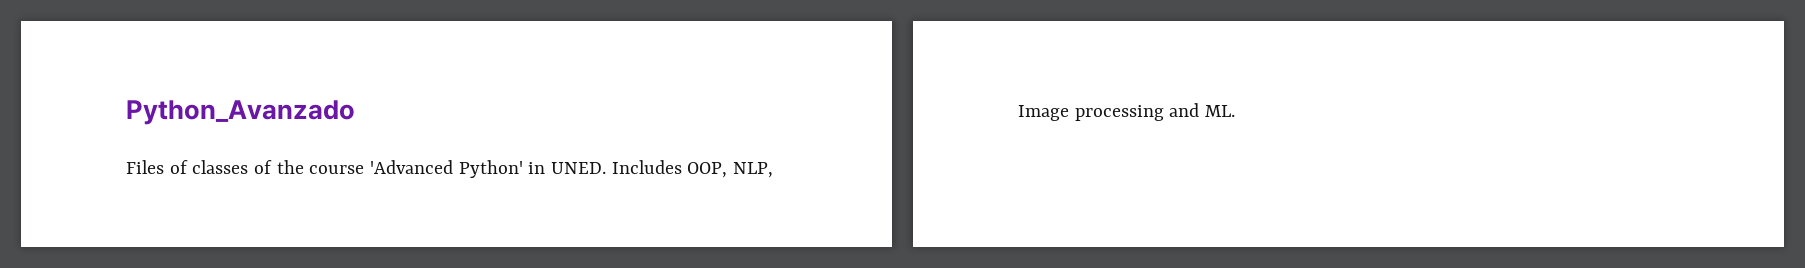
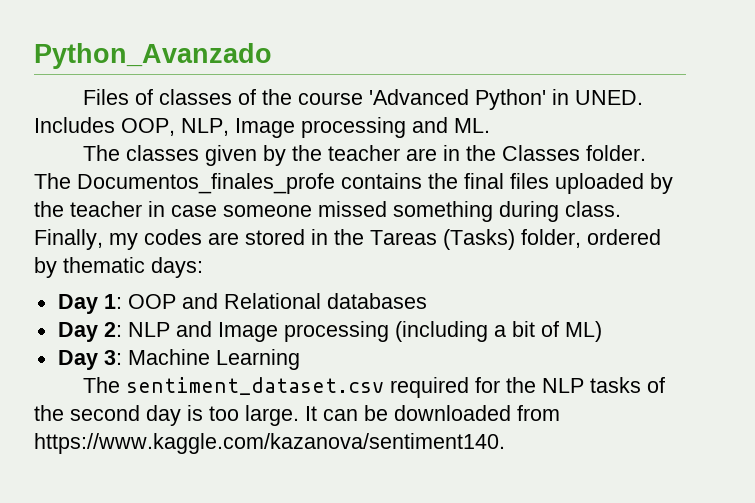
+ The classes given by the teacher are in the Classes folder. The Documentos_finales_profe contains the final files uploaded by the teacher in case someone missed something during class. Finally, my codes are stored in the Tareas (Tasks) folder, ordered by thematic days:
+ Day 1: OOP and Relational databases
+ Day 2: NLP and Image processing (including a bit of ML)
+ Day 3: Machine Learning
+ The sentiment_dataset.csv required for the NLP tasks of the second day is too large. It can be downloaded from https://www.kaggle.com/kazanova/sentiment140.

